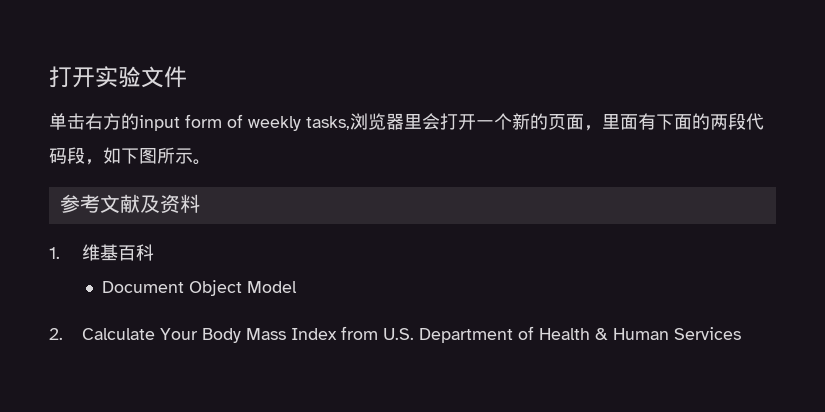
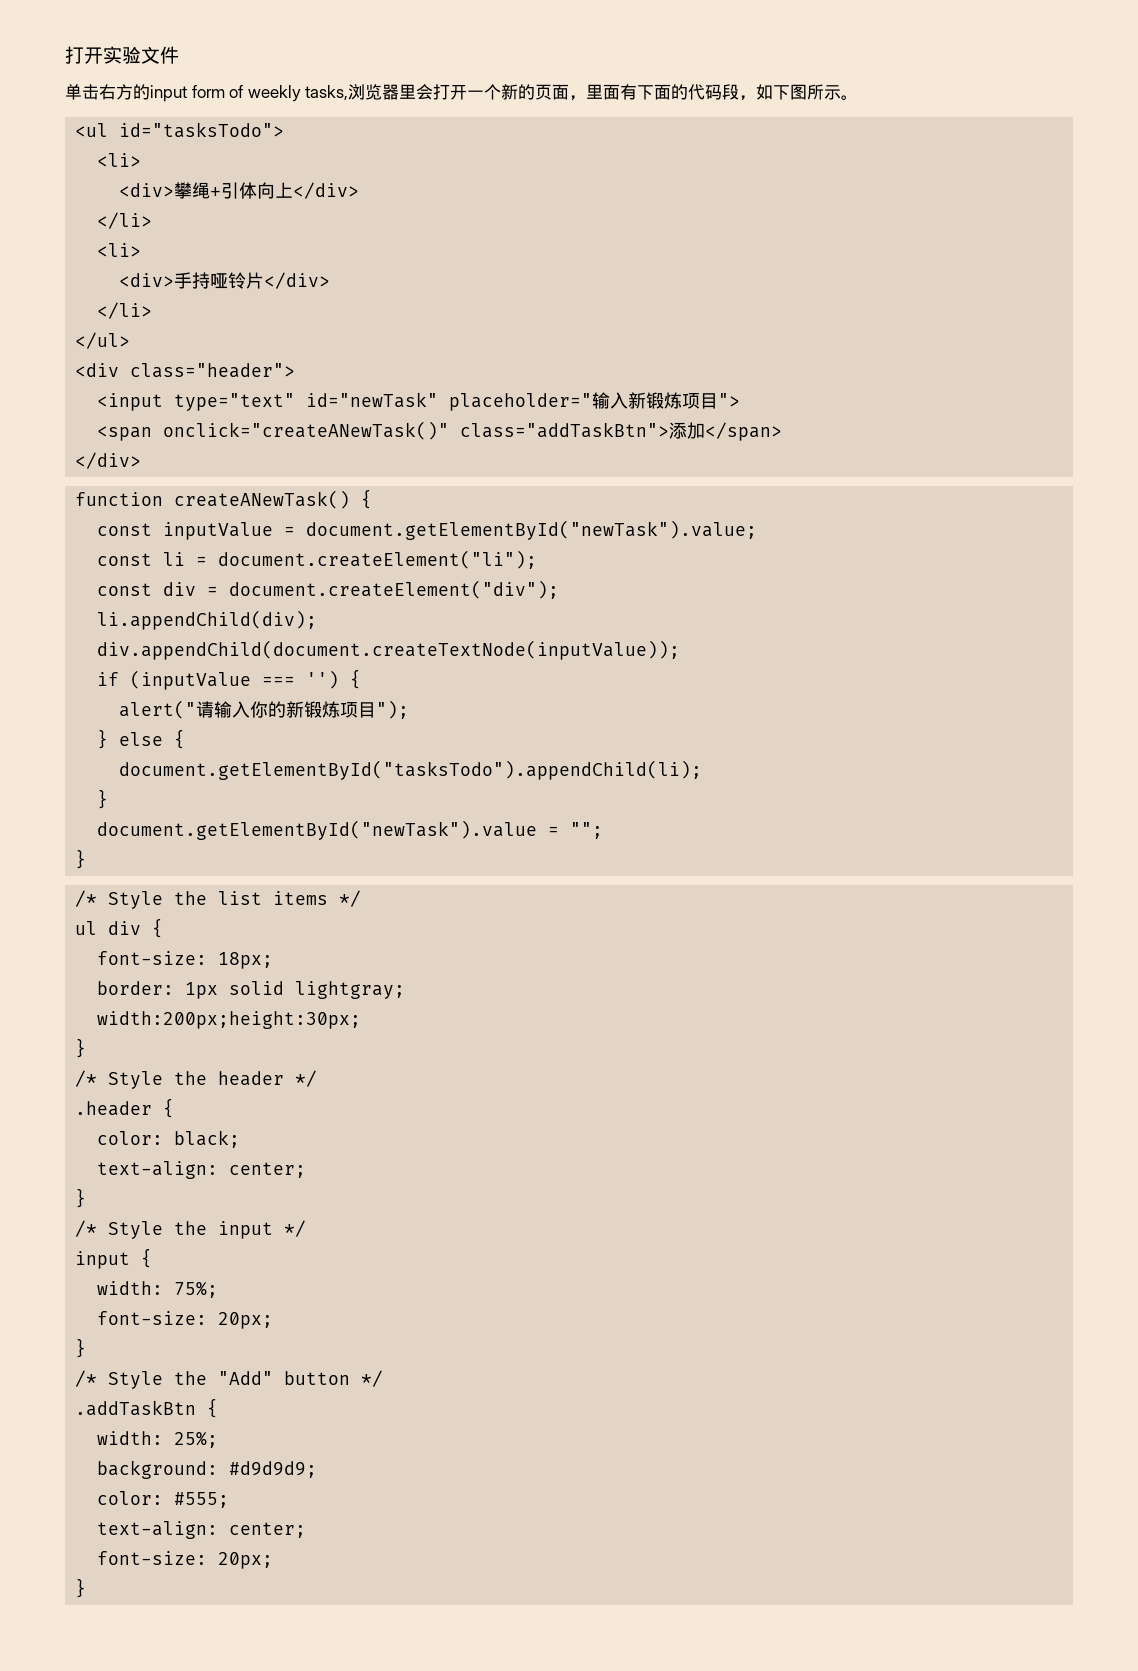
- 单击右方的input form of weekly tasks,浏览器里会打开一个新的页面，里面有下面的两段代码段，如下图所示。
+ 单击右方的input form of weekly tasks,浏览器里会打开一个新的页面，里面有下面的代码段，如下图所示。
- 参考文献及资料
- 1.维基百科
- Document Object Model
- 2. Calculate Your Body Mass Index from U.S. Department of Health & Human Services
+ <ul id="tasksTodo">
+ <li>
+ <div>攀绳+引体向上</div>
+ </li>
+ <li>
+ <div>手持哑铃片</div>
+ </li>
+ </ul>
+ <div class="header">
+ <input type="text" id="newTask" placeholder="输入新锻炼项目">
+ <span onclick="createANewTask()" class="addTaskBtn">添加</span>
+ </div>
+ function createANewTask() {
+ const inputValue = document.getElementById("newTask").value;
+ const li = document.createElement("li");
+ const div = document.createElement("div");
+ li.appendChild(div);
+ div.appendChild(document.createTextNode(inputValue));
+ if (inputValue === '') {
+ alert("请输入你的新锻炼项目");
+ } else {
+ document.getElementById("tasksTodo").appendChild(li);
+ }
+ document.getElementById("newTask").value = "";
+ }
+ /* Style the list items */
+ ul div {
+ font-size: 18px;
+ border: 1px solid lightgray;
+ width:200px;height:30px;
+ }
+ /* Style the header */
+ .header {
+ color: black;
+ text-align: center;
+ }
+ /* Style the input */
+ input {
+ width: 75%;
+ font-size: 20px;
+ }
+ /* Style the "Add" button */
+ .addTaskBtn {
+ width: 25%;
+ background: #d9d9d9;
+ color: #555;
+ text-align: center;
+ font-size: 20px;
+ }

